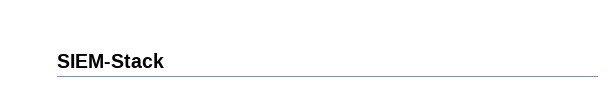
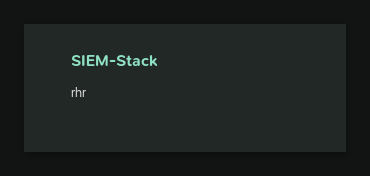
+ rhr

